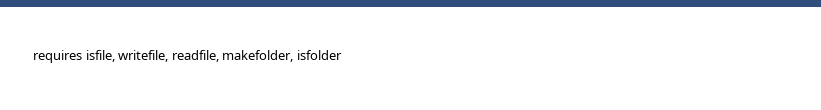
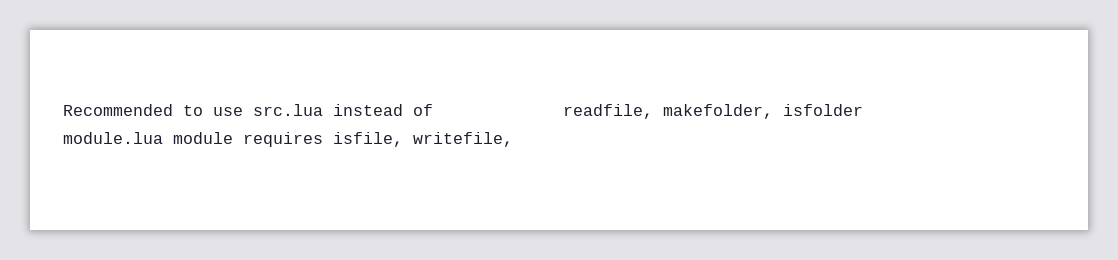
- requires isfile, writefile, readfile, makefolder, isfolder
+ Recommended to use src.lua instead of module.lua module requires isfile, writefile, readfile, makefolder, isfolder

